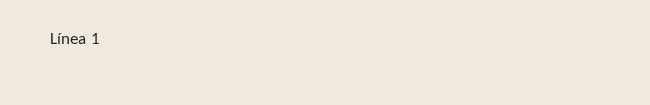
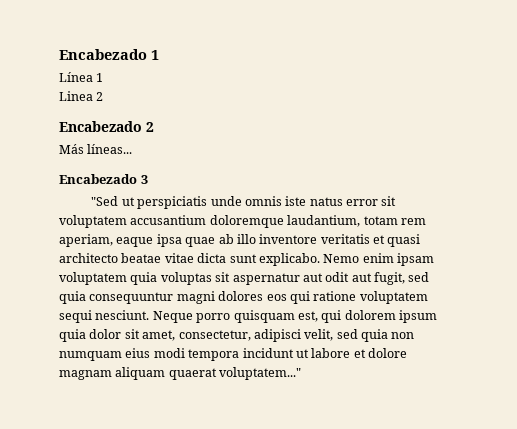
+ Encabezado 1
+ Linea 2
+ Encabezado 2
+ Más líneas...
+ Encabezado 3
+ "Sed ut perspiciatis unde omnis iste natus error sit voluptatem accusantium doloremque laudantium, totam rem aperiam, eaque ipsa quae ab illo inventore veritatis et quasi architecto beatae vitae dicta sunt explicabo. Nemo enim ipsam voluptatem quia voluptas sit aspernatur aut odit aut fugit, sed quia consequuntur magni dolores eos qui ratione voluptatem sequi nesciunt. Neque porro quisquam est, qui dolorem ipsum quia dolor sit amet, consectetur, adipisci velit, sed quia non numquam eius modi tempora incidunt ut labore et dolore magnam aliquam quaerat voluptatem..."

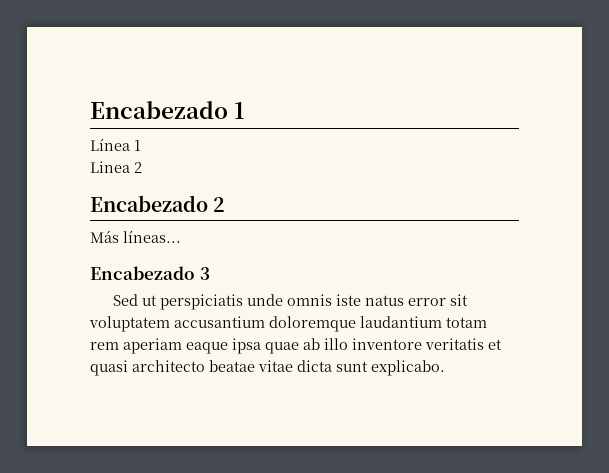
- "Sed ut perspiciatis unde omnis iste natus error sit voluptatem accusantium doloremque laudantium, totam rem aperiam, eaque ipsa quae ab illo inventore veritatis et quasi architecto beatae vitae dicta sunt explicabo. Nemo enim ipsam voluptatem quia voluptas sit aspernatur aut odit aut fugit, sed quia consequuntur magni dolores eos qui ratione voluptatem sequi nesciunt. Neque porro quisquam est, qui dolorem ipsum quia dolor sit amet, consectetur, adipisci velit, sed quia non numquam eius modi tempora incidunt ut labore et dolore magnam aliquam quaerat voluptatem..."
+ Sed ut perspiciatis unde omnis iste natus error sit voluptatem accusantium doloremque laudantium totam rem aperiam eaque ipsa quae ab illo inventore veritatis et quasi architecto beatae vitae dicta sunt explicabo.

